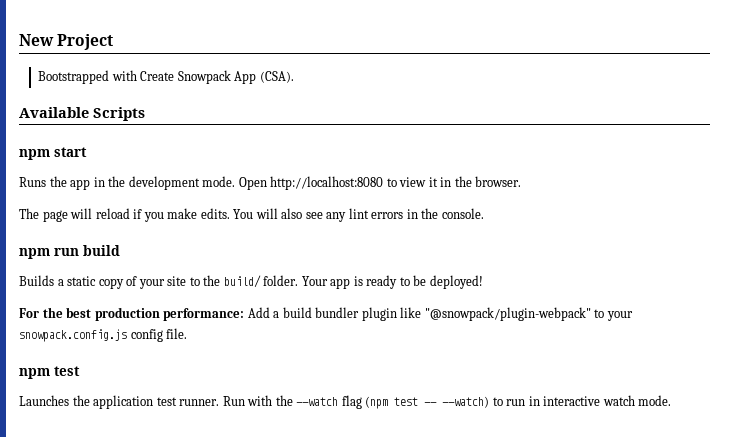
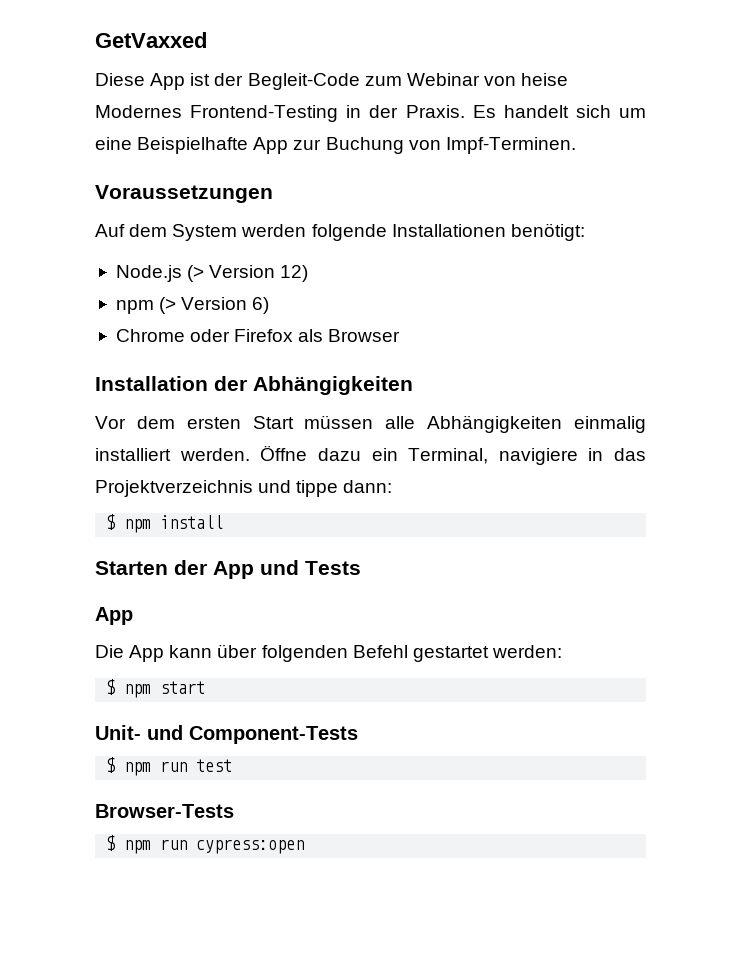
- New Project
- Bootstrapped with Create Snowpack App (CSA).
- Available Scripts
- npm start
- Runs the app in the development mode. Open http://localhost:8080 to view it in the browser.
- The page will reload if you make edits. You will also see any lint errors in the console.
- npm run build
- Builds a static copy of your site to the build/ folder. Your app is ready to be deployed!
- For the best production performance: Add a build bundler plugin like "@snowpack/plugin-webpack" to your snowpack.config.js config file.
- npm test
- Launches the application test runner. Run with the --watch flag (npm test -- --watch) to run in interactive watch mode.
+ GetVaxxed
+ Diese App ist der Begleit-Code zum Webinar von heise Modernes Frontend-Testing in der Praxis. Es handelt sich um eine Beispielhafte App zur Buchung von Impf-Terminen.
+ Voraussetzungen
+ Auf dem System werden folgende Installationen benötigt:
+ Node.js (> Version 12)
+ npm (> Version 6)
+ Chrome oder Firefox als Browser
+ Installation der Abhängigkeiten
+ Vor dem ersten Start müssen alle Abhängigkeiten einmalig installiert werden. Öffne dazu ein Terminal, navigiere in das Projektverzeichnis und tippe dann:
+ $ npm install
+ Starten der App und Tests
+ App
+ Die App kann über folgenden Befehl gestartet werden:
+ $ npm start
+ Unit- und Component-Tests
+ $ npm run test
+ Browser-Tests
+ $ npm run cypress:open

